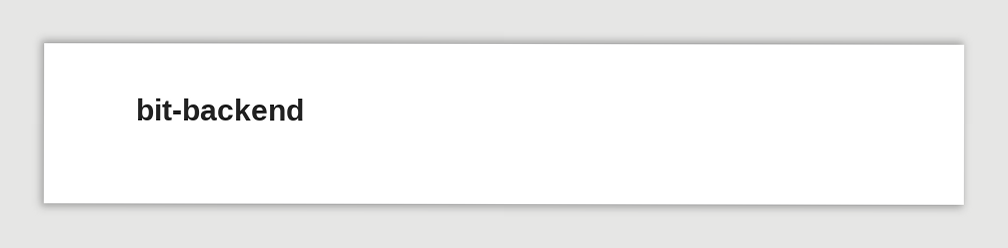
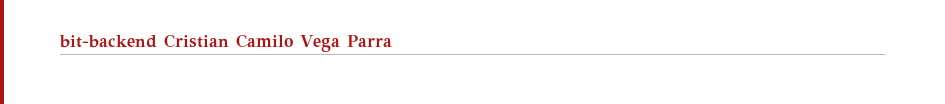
- bit-backend
+ bit-backend Cristian Camilo Vega Parra

